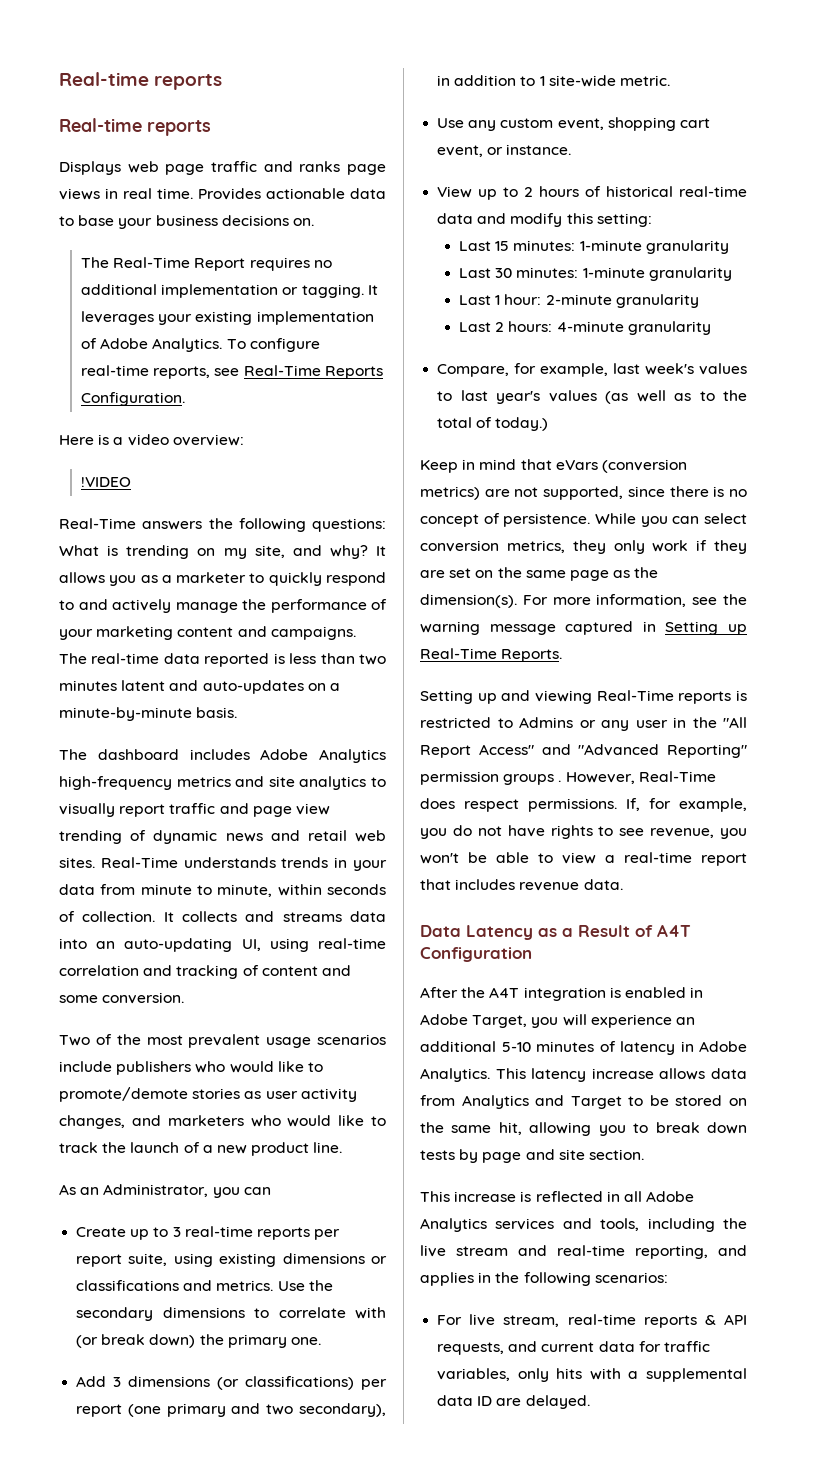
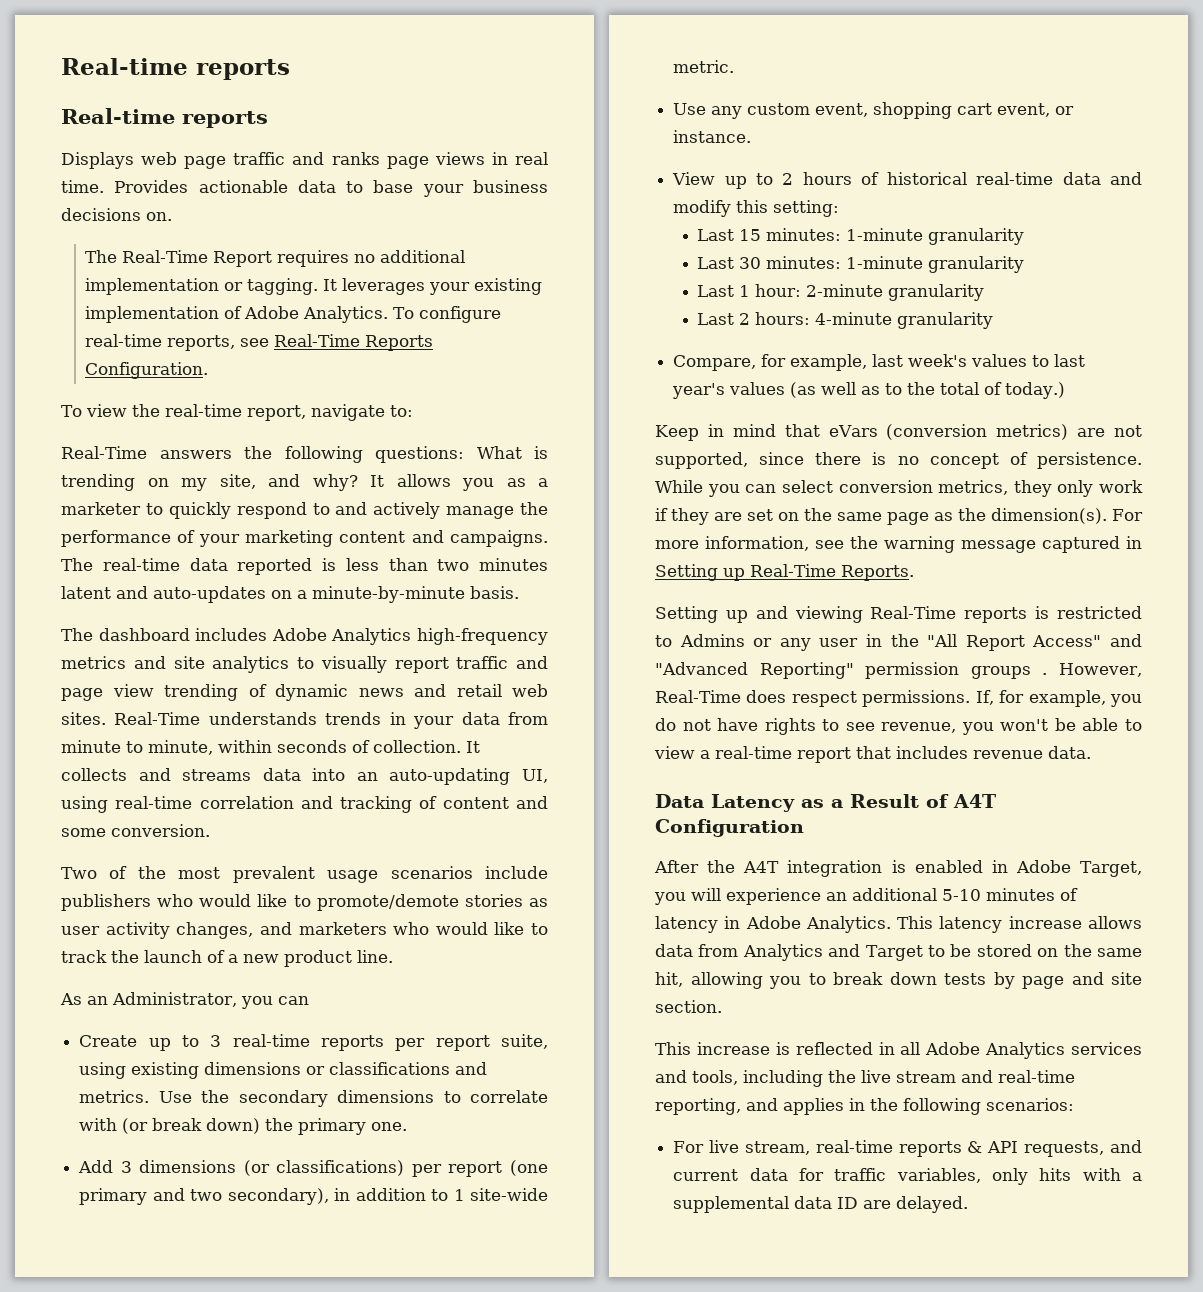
- Here is a video overview:
- !VIDEO
+ To view the real-time report, navigate to:

